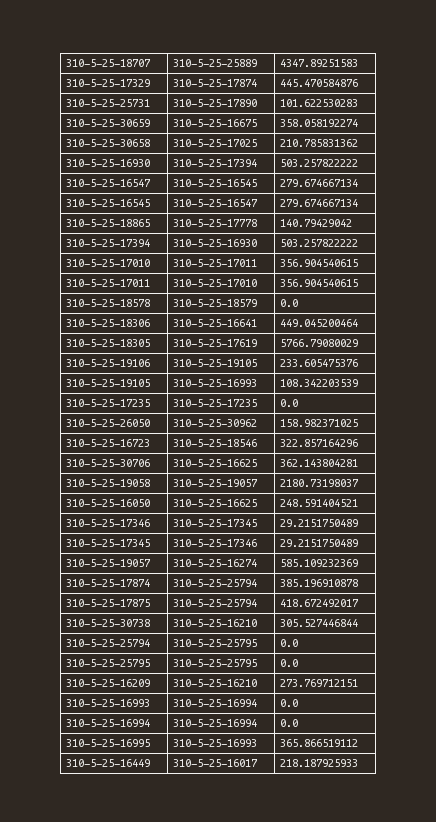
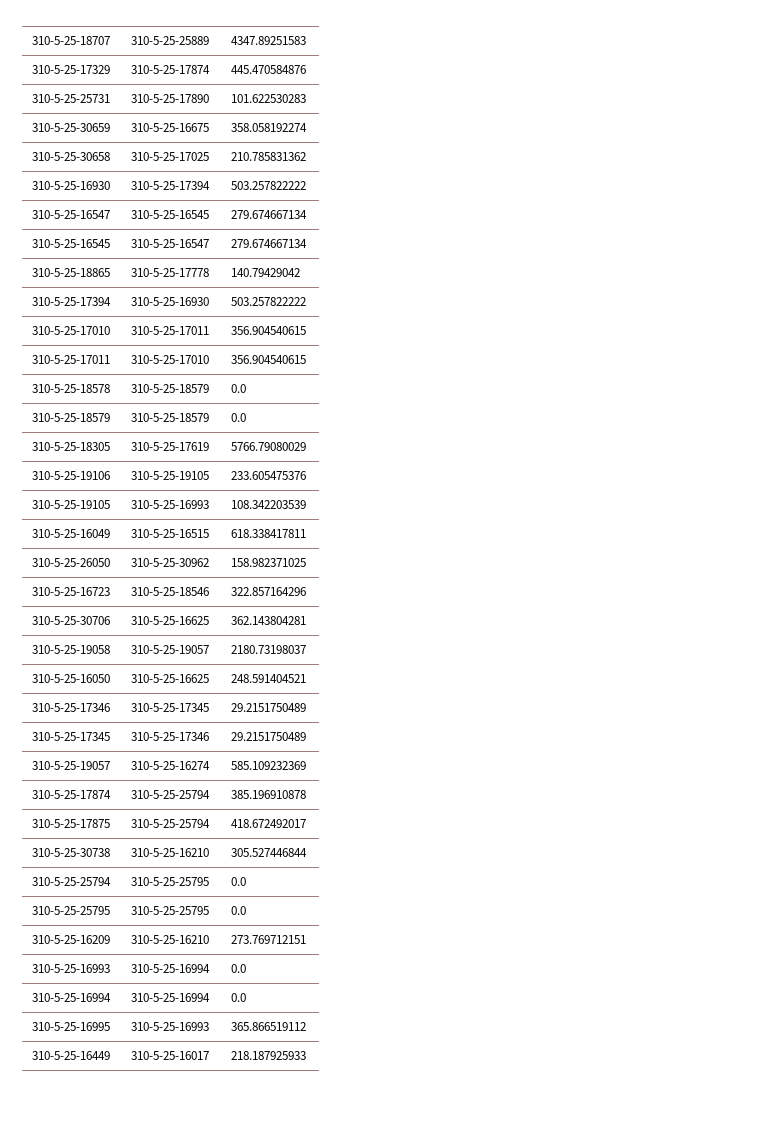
- 310-5-25-18306 | 310-5-25-16641 | 449.045200464
+ 310-5-25-18579 | 310-5-25-18579 | 0.0
- 310-5-25-17235 | 310-5-25-17235 | 0.0
+ 310-5-25-16049 | 310-5-25-16515 | 618.338417811

